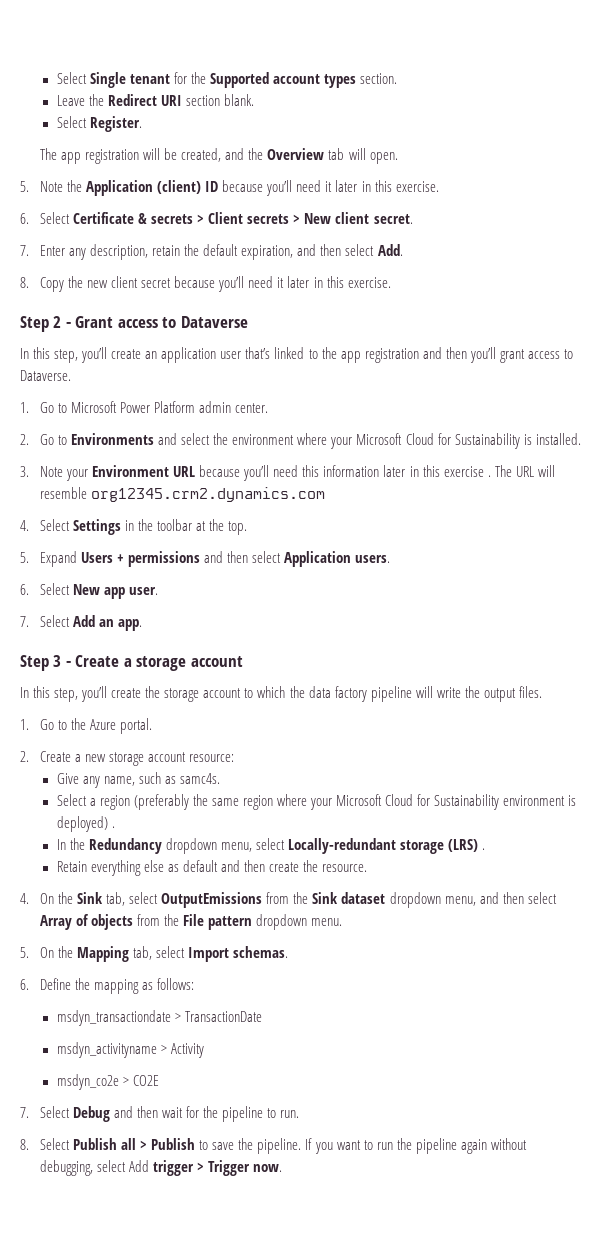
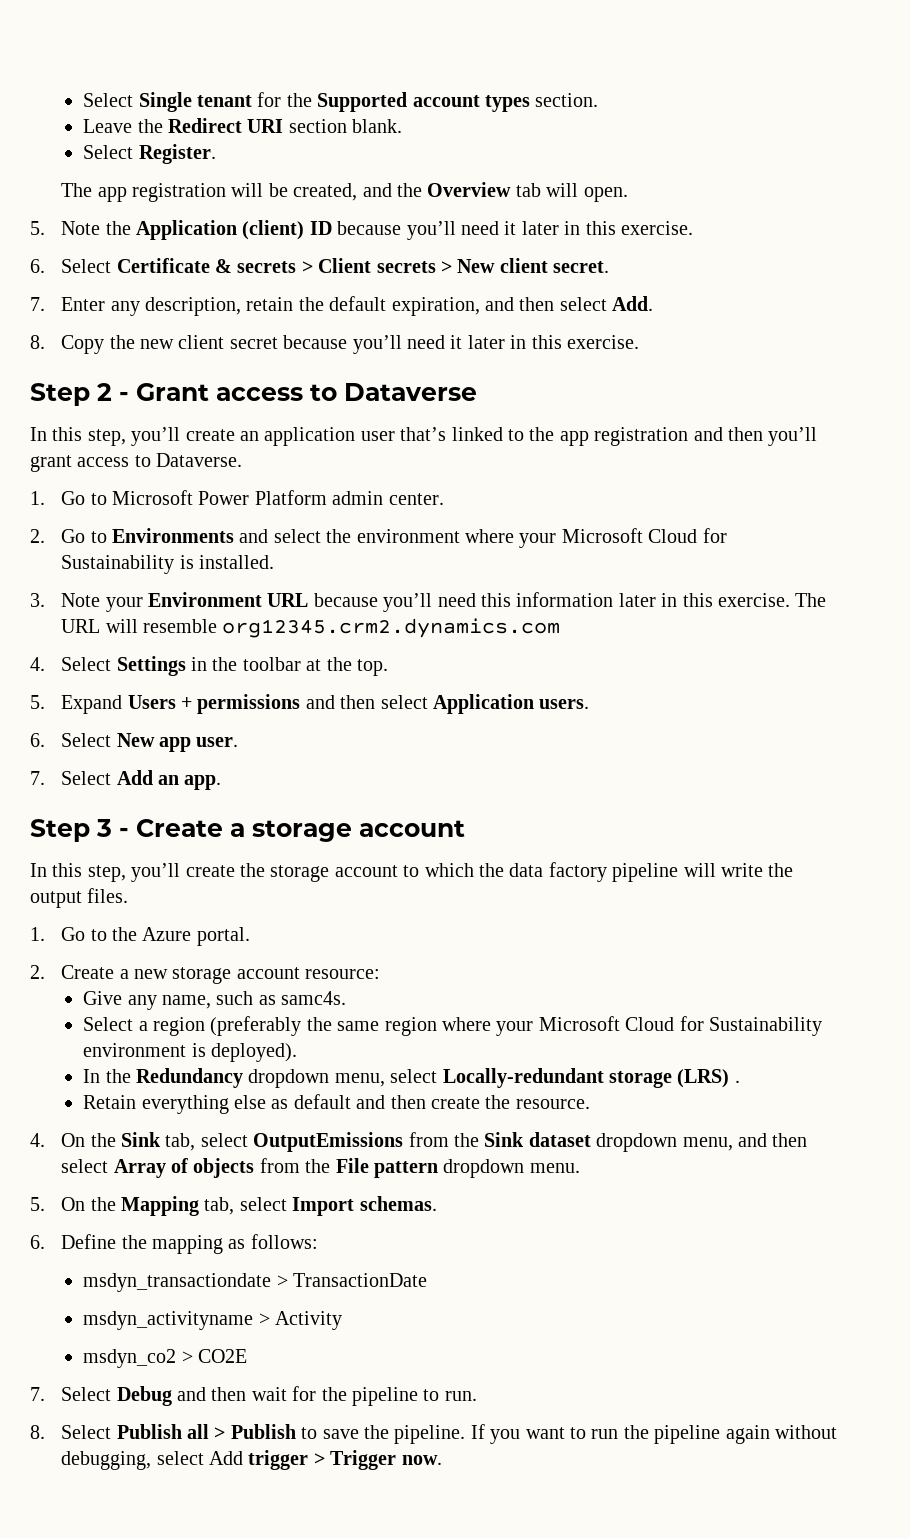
- 3. Note your Environment URL because you’ll need this information later in this exercise .
+ 3. Note your Environment URL because you’ll need this information later in this exercise.
- Select a region (preferably the same region where your Microsoft Cloud for Sustainability environment is deployed) .
+ Select a region (preferably the same region where your Microsoft Cloud for Sustainability environment is deployed).
- msdyn_co2e > CO2E
+ msdyn_co2 > CO2E

